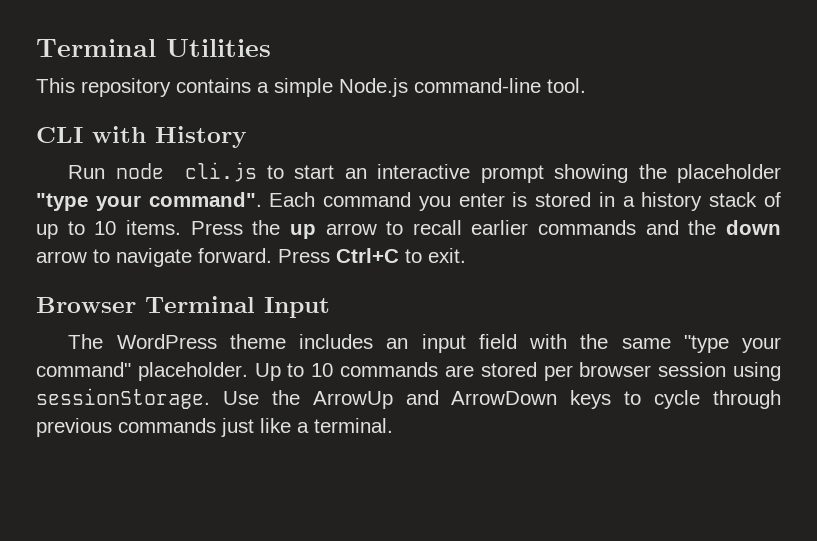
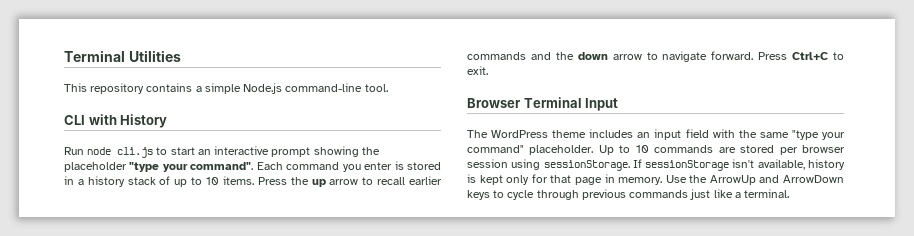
+ If sessionStorage isn't available, history is kept only for that page in memory.

